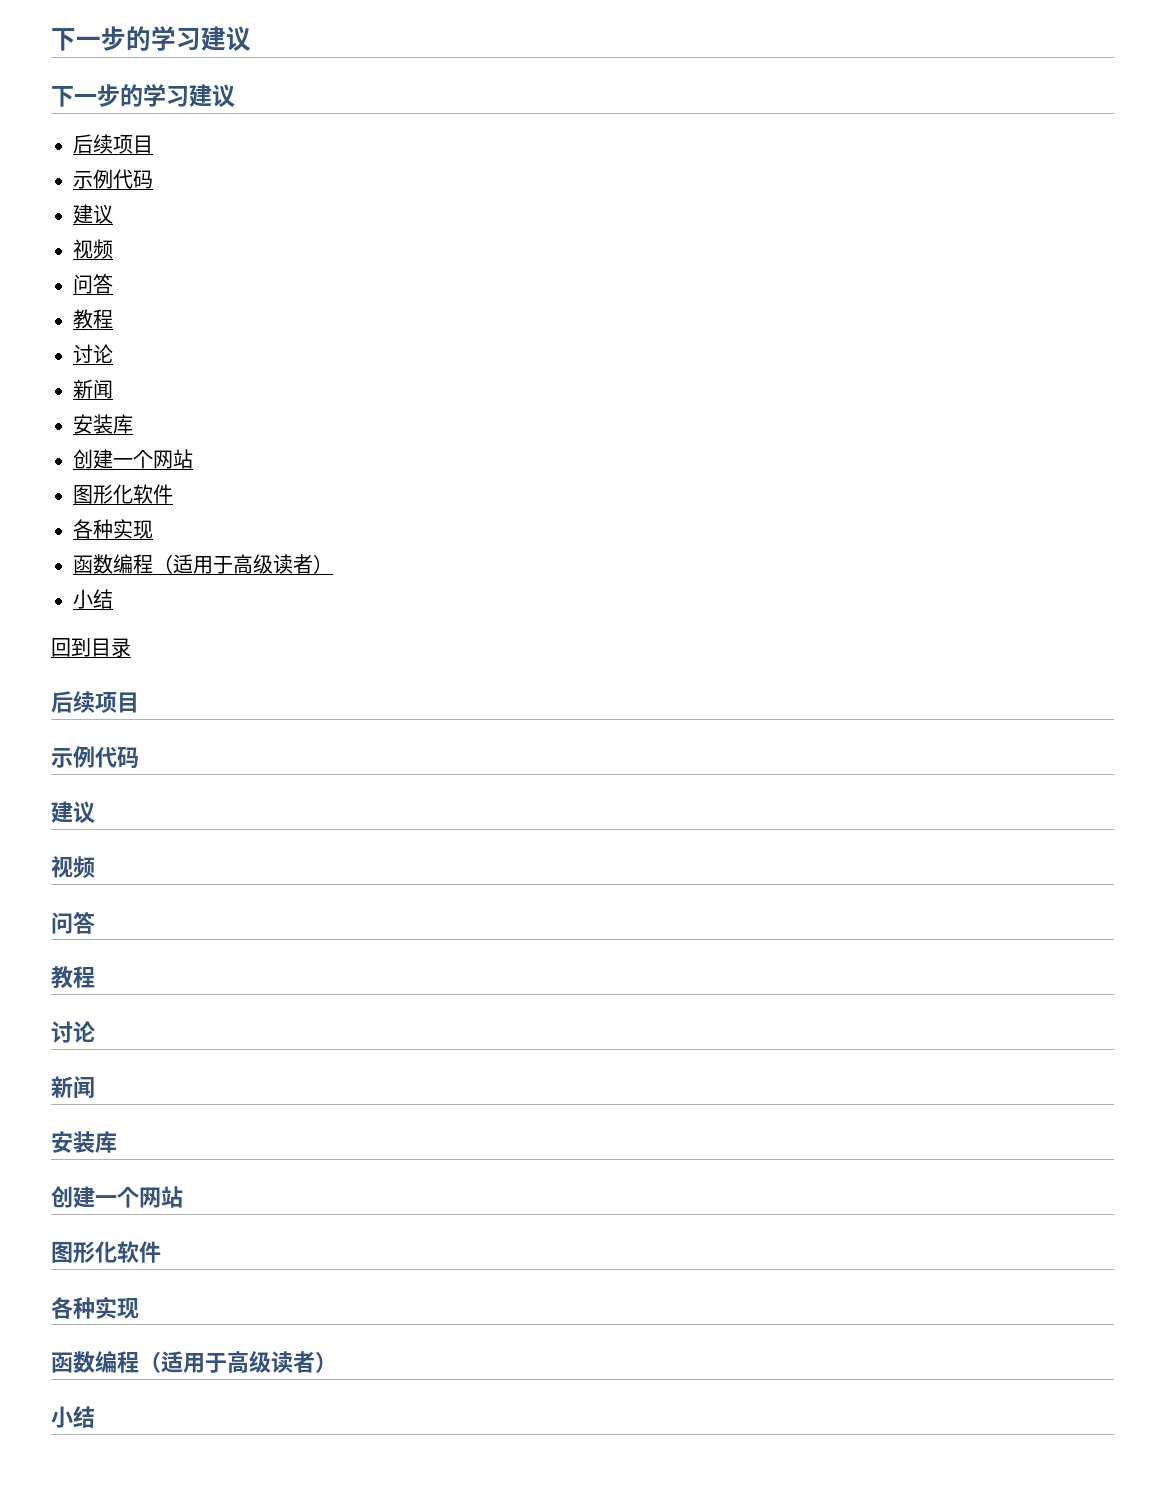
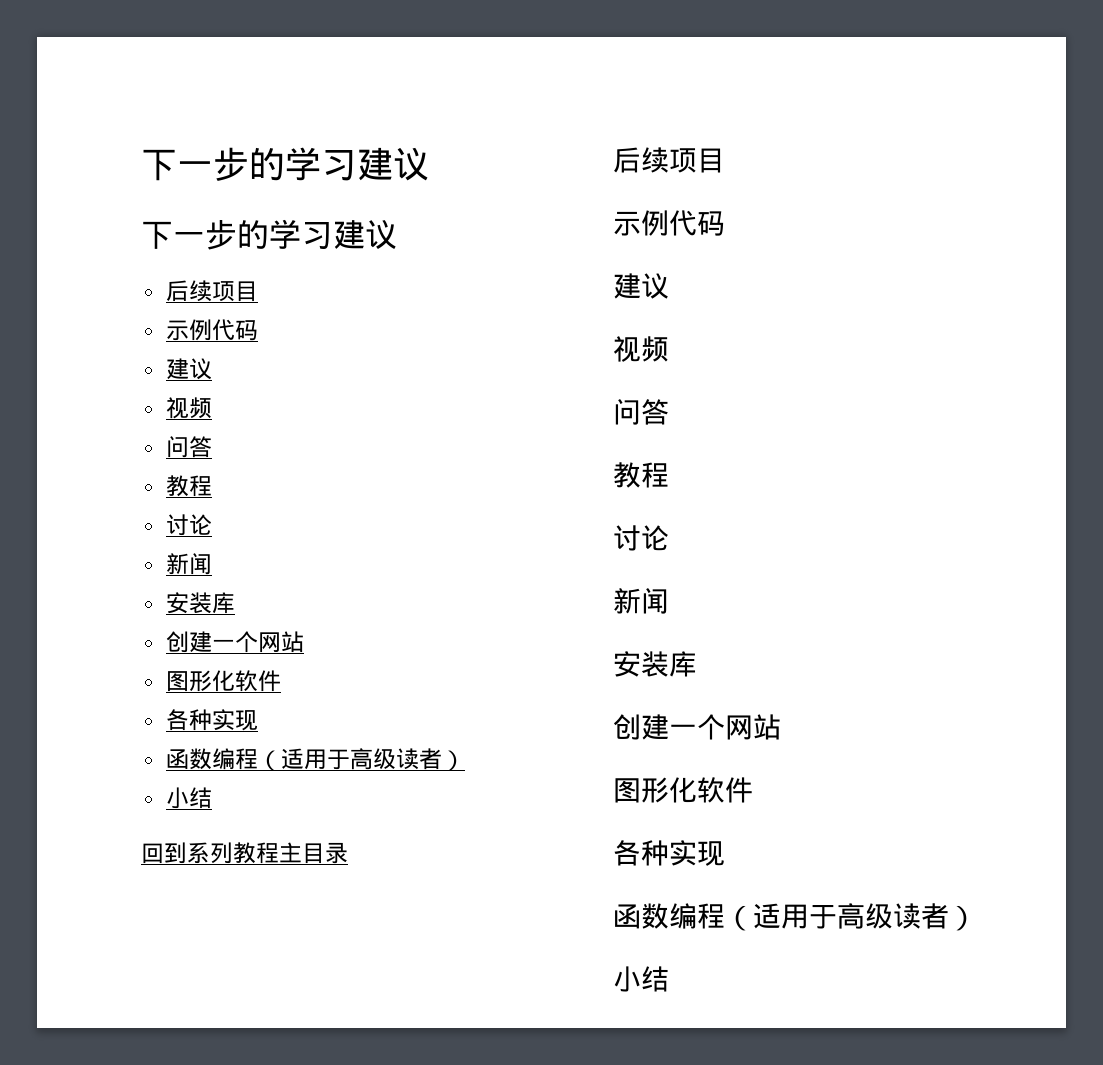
- 回到目录
+ 回到系列教程主目录

